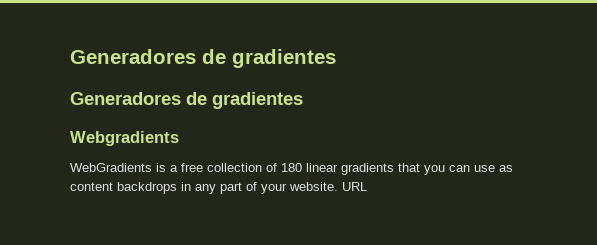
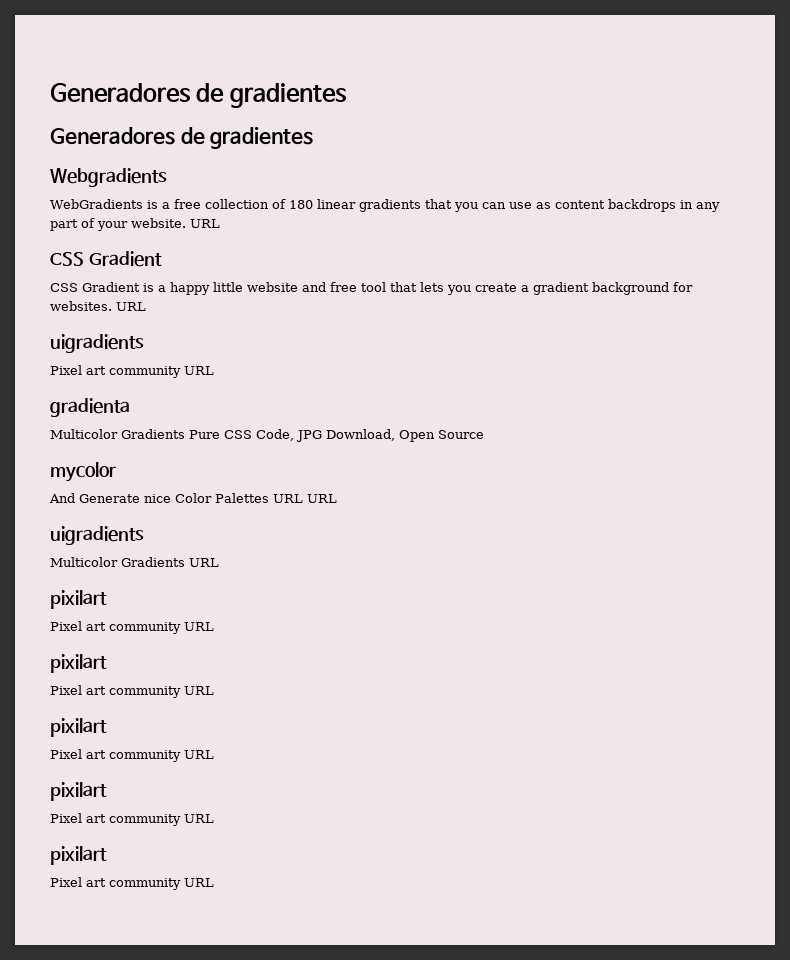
  WebGradients is a free collection of 180 linear gradients that you can use as content backdrops in any part of your website. URL
+ CSS Gradient
+ CSS Gradient is a happy little website and free tool that lets you create a gradient background for websites. URL
+ uigradients
+ Pixel art community URL
+ gradienta
+ Multicolor Gradients Pure CSS Code, JPG Download, Open Source
+ mycolor
+ And Generate nice Color Palettes URL URL
+ uigradients
+ Multicolor Gradients URL
+ pixilart
+ Pixel art community URL
+ pixilart
+ Pixel art community URL
+ pixilart
+ Pixel art community URL
+ pixilart
+ Pixel art community URL
+ pixilart
+ Pixel art community URL

